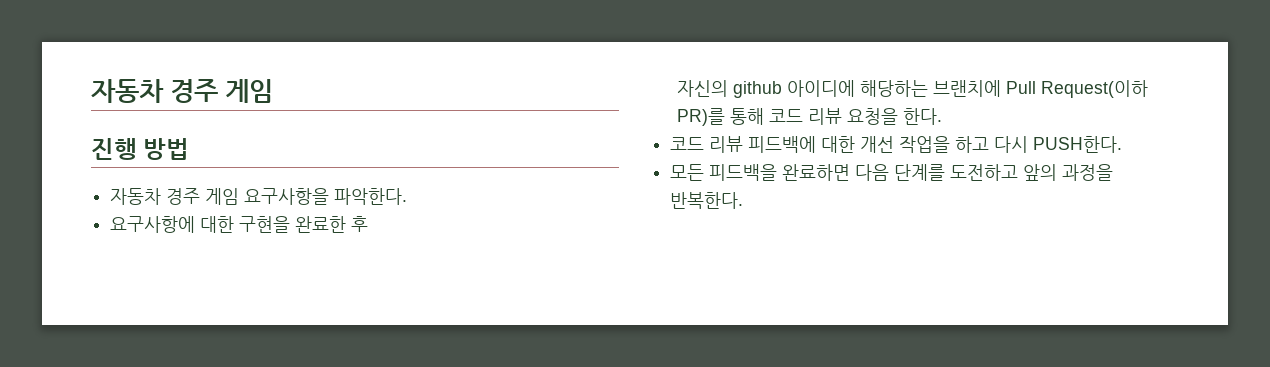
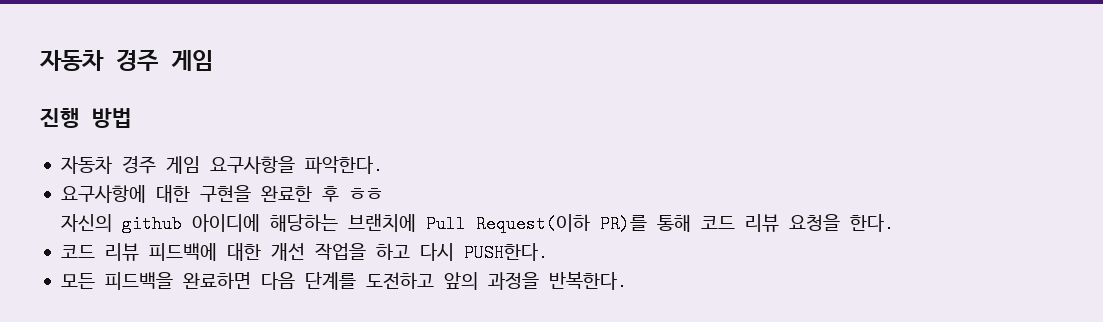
- 요구사항에 대한 구현을 완료한 후
+ 요구사항에 대한 구현을 완료한 후 ㅎㅎ

